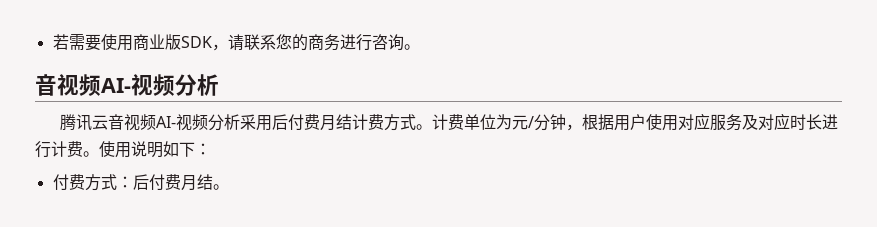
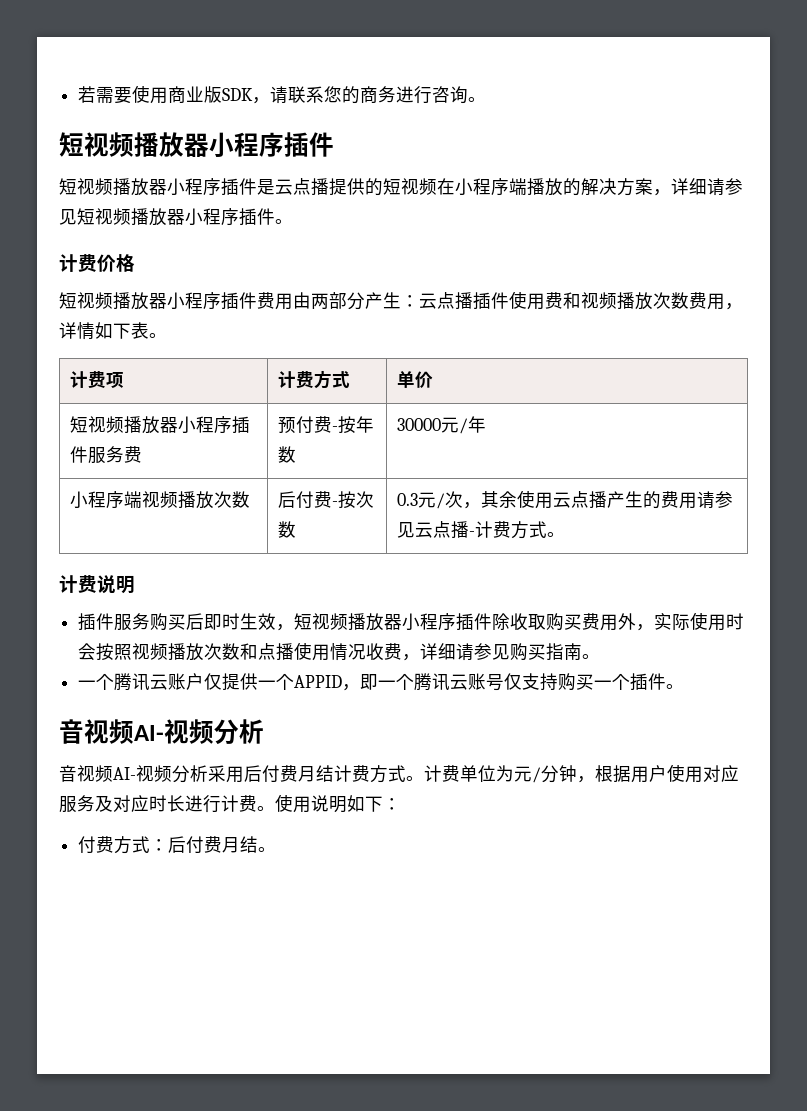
  若需要使用商业版SDK，请联系您的商务进行咨询。
+ 短视频播放器小程序插件
+ 短视频播放器小程序插件是云点播提供的短视频在小程序端播放的解决方案，详细请参见短视频播放器小程序插件。
+ 计费价格
+ 短视频播放器小程序插件费用由两部分产生：云点播插件使用费和视频播放次数费用，详情如下表。
+ 计费项 | 计费方式 | 单价
+ 短视频播放器小程序插件服务费 | 预付费-按年数 | 30000元/年
+ 小程序端视频播放次数 | 后付费-按次数 | 0.3元/次，其余使用云点播产生的费用请参见云点播-计费方式。
+ 计费说明
+ 插件服务购买后即时生效，短视频播放器小程序插件除收取购买费用外，实际使用时会按照视频播放次数和点播使用情况收费，详细请参见购买指南。
+ 一个腾讯云账户仅提供一个APPID，即一个腾讯云账号仅支持购买一个插件。
- 腾讯云音视频AI-视频分析采用后付费月结计费方式。
+ 音视频AI-视频分析采用后付费月结计费方式。

